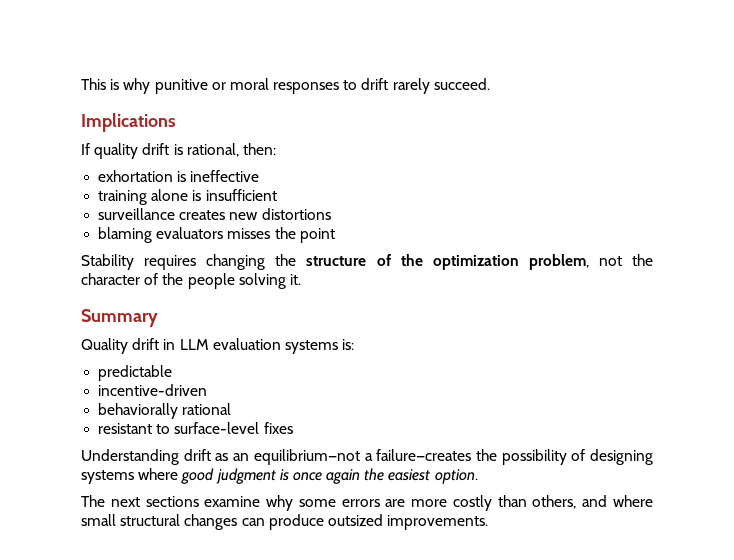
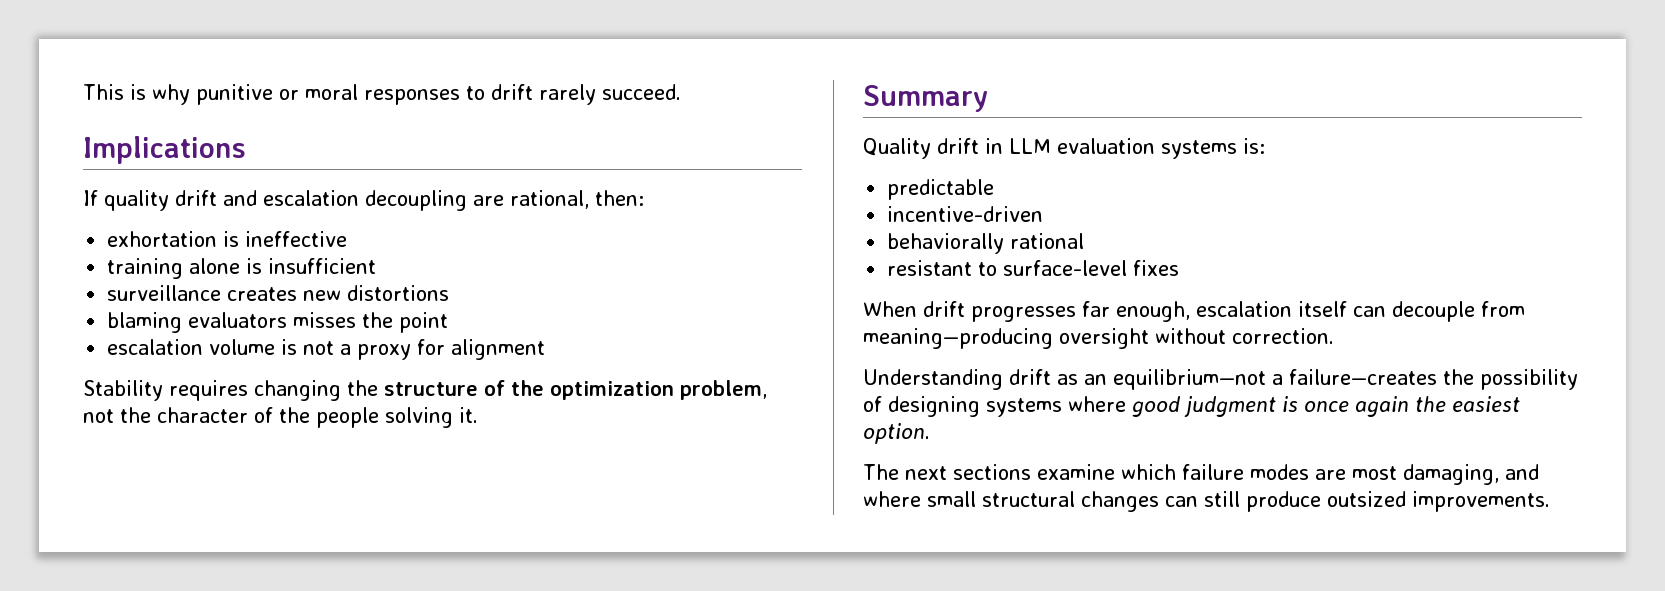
- If quality drift is rational, then:
+ If quality drift and escalation decoupling are rational, then:
+ escalation volume is not a proxy for alignment
+ When drift progresses far enough, escalation itself can decouple from meaning—producing oversight without correction.
- The next sections examine why some errors are more costly than others, and where small structural changes can produce outsized improvements.
+ The next sections examine which failure modes are most damaging, and where small structural changes can still produce outsized improvements.

